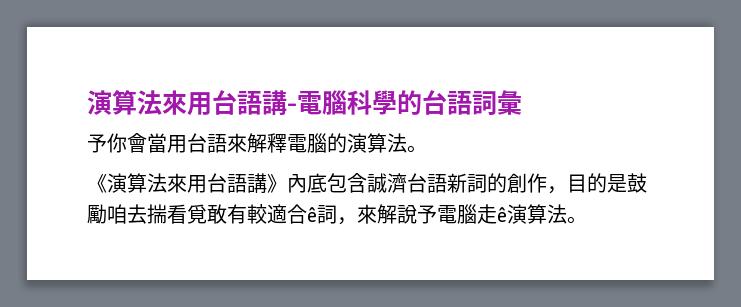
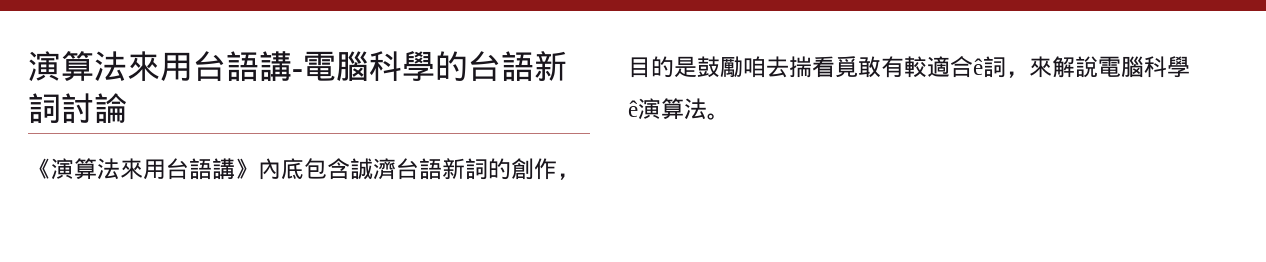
- 演算法來用台語講-電腦科學的台語詞彙
- 予你會當用台語來解釋電腦的演算法。
+ 演算法來用台語講-電腦科學的台語新詞討論
- 《演算法來用台語講》內底包含誠濟台語新詞的創作，目的是鼓勵咱去揣看覓敢有較適合ê詞，來解說予電腦走ê演算法。
+ 《演算法來用台語講》內底包含誠濟台語新詞的創作，目的是鼓勵咱去揣看覓敢有較適合ê詞，來解說電腦科學ê演算法。

